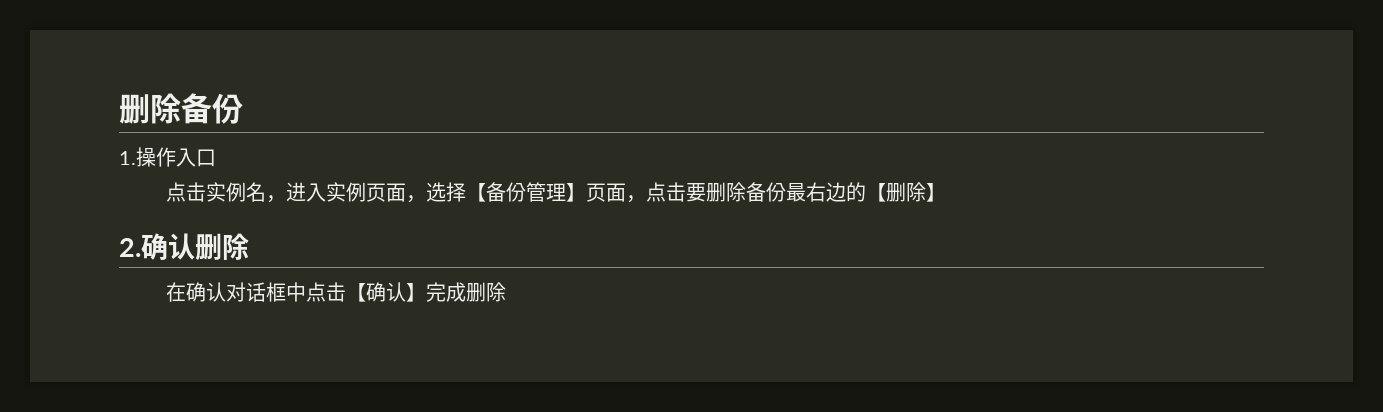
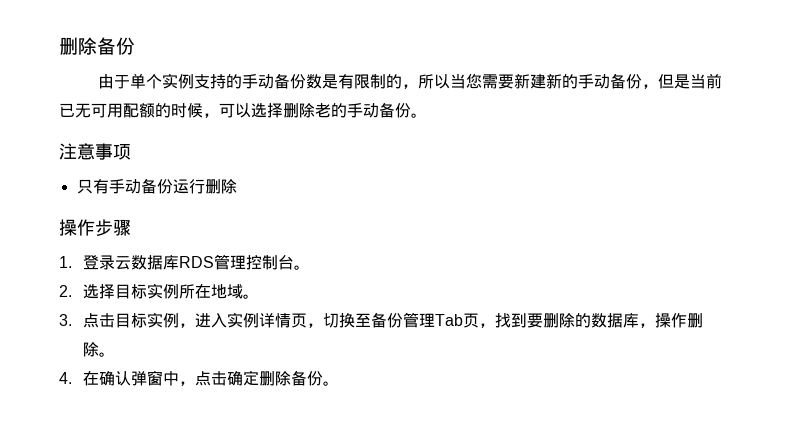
- 1.操作入口
- 点击实例名，进入实例页面，选择【备份管理】页面，点击要删除备份最右边的【删除】
- 2.确认删除
- 在确认对话框中点击【确认】完成删除
+ 由于单个实例支持的手动备份数是有限制的，所以当您需要新建新的手动备份，但是当前已无可用配额的时候，可以选择删除老的手动备份。
+ 注意事项
+ 只有手动备份运行删除
+ 操作步骤
+ 1.登录云数据库RDS管理控制台。
+ 2.选择目标实例所在地域。
+ 3.点击目标实例，进入实例详情页，切换至备份管理Tab页，找到要删除的数据库，操作删除。
+ 4.在确认弹窗中，点击确定删除备份。

